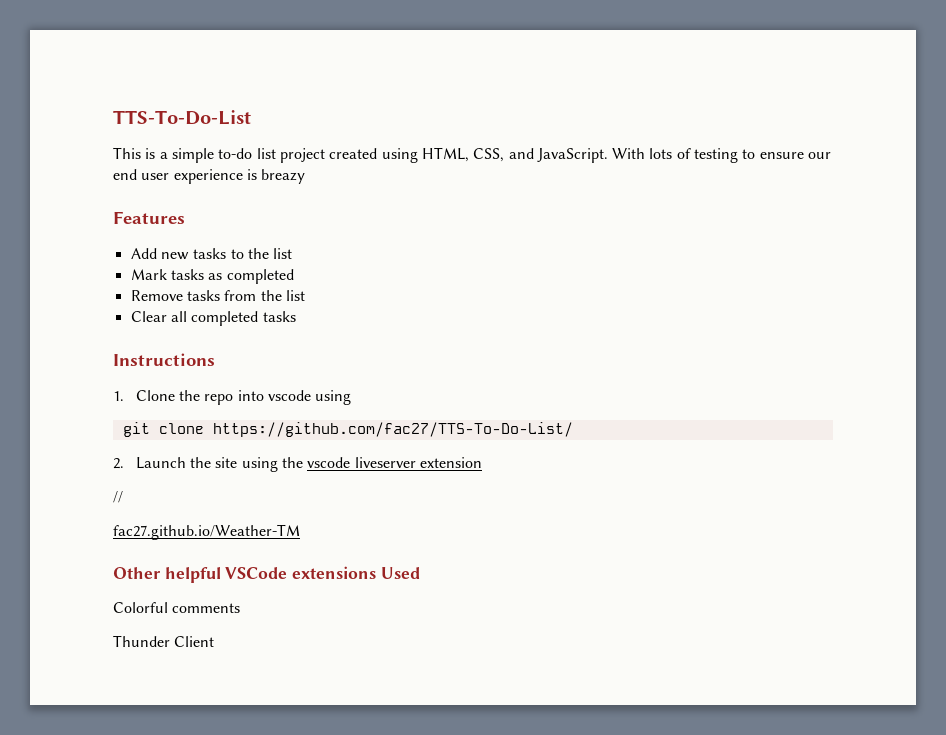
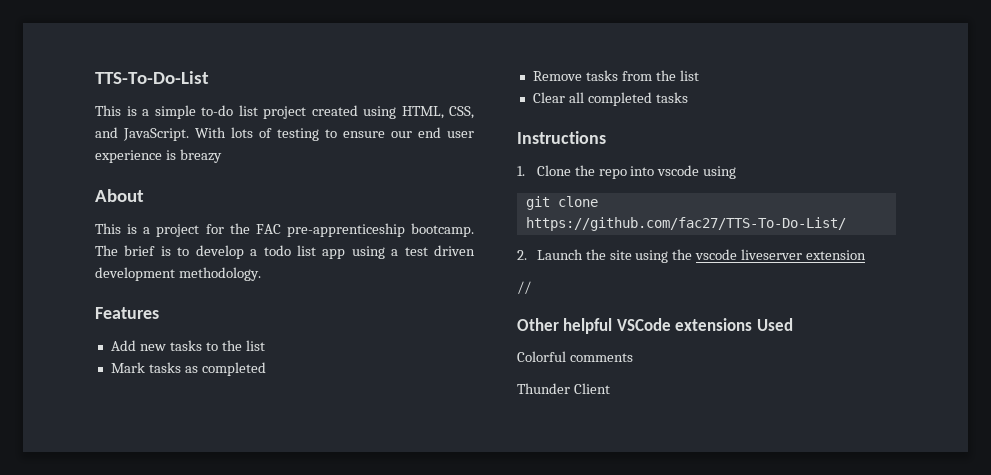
+ About
+ This is a project for the FAC pre-apprenticeship bootcamp. The brief is to develop a todo list app using a test driven development methodology.
- fac27.github.io/Weather-TM

